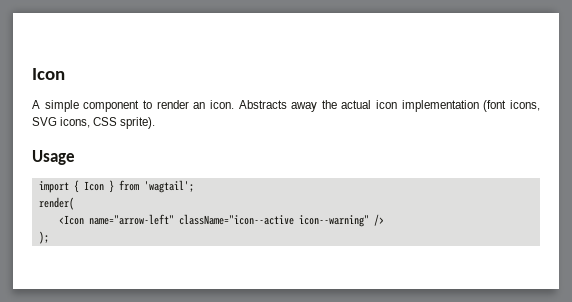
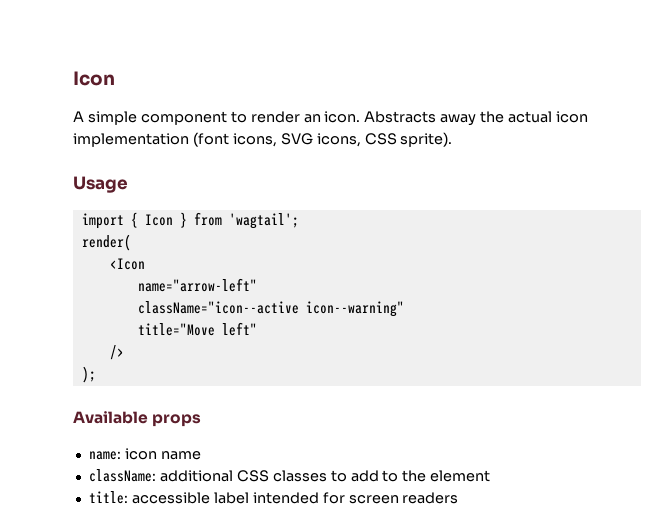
- <Icon name="arrow-left" className="icon--active icon--warning" />
+ <Icon
+ name="arrow-left"
+ className="icon--active icon--warning"
+ title="Move left"
+ />
+ Available props
+ name: icon name
+ className: additional CSS classes to add to the element
+ title: accessible label intended for screen readers

